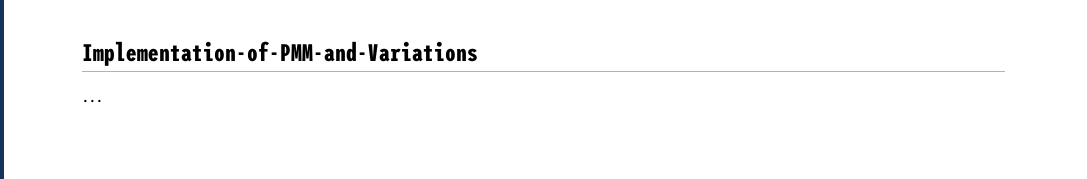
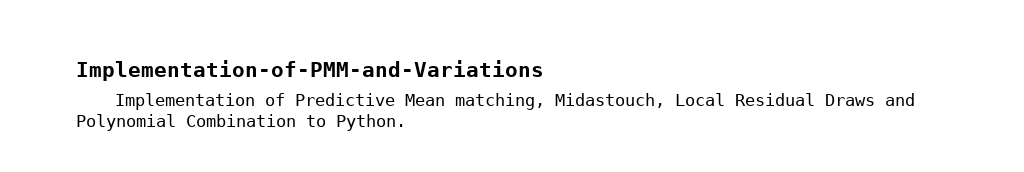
- ...
+ Implementation of Predictive Mean matching, Midastouch, Local Residual Draws and Polynomial Combination to Python.

